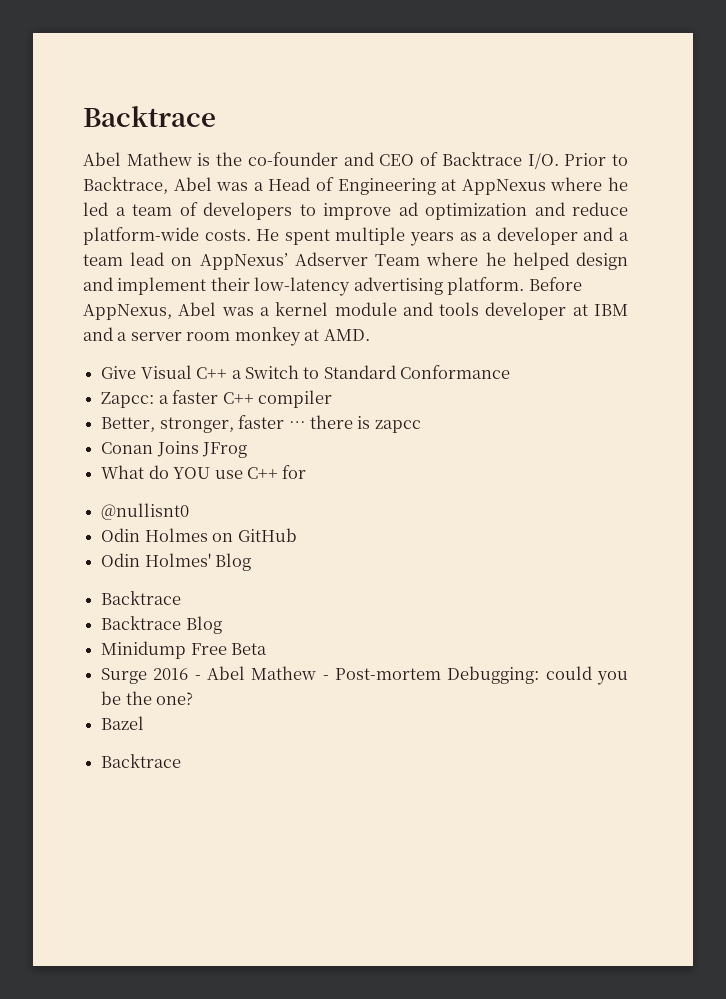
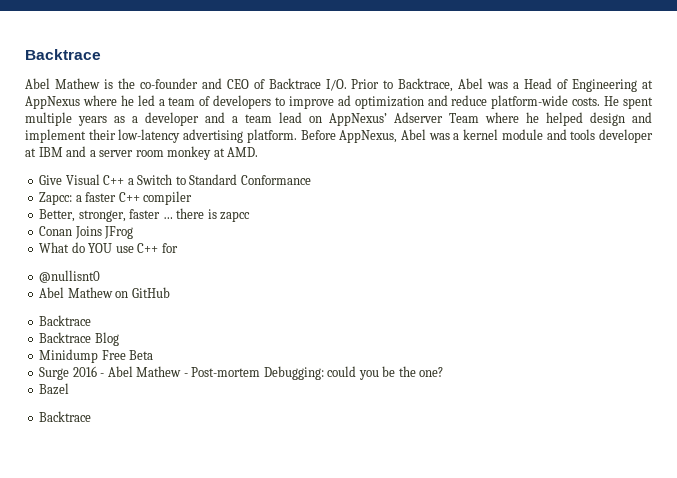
- Odin Holmes on GitHub
+ Abel Mathew on GitHub
- Odin Holmes' Blog

